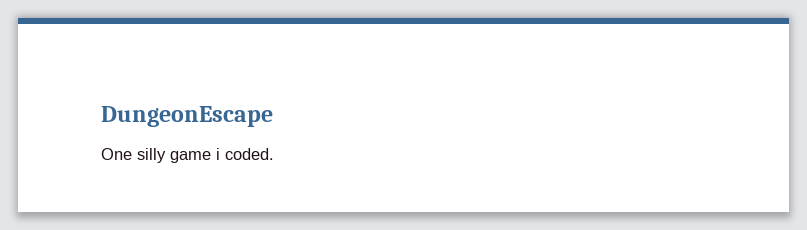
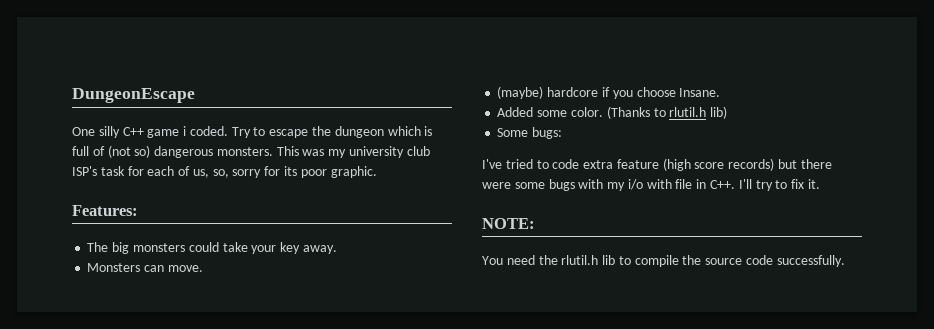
- One silly game i coded.
+ One silly C++ game i coded.
+ Try to escape the dungeon which is full of (not so) dangerous monsters. This was my university club ISP's task for each of us, so, sorry for its poor graphic.
+ Features:
+ The big monsters could take your key away.
+ Monsters can move.
+ (maybe) hardcore if you choose Insane.
+ Added some color. (Thanks to rlutil.h lib)
+ Some bugs:
+ I've tried to code extra feature (high score records) but there were some bugs with my i/o with file in C++. I'll try to fix it.
+ NOTE:
+ You need the rlutil.h lib to compile the source code successfully.

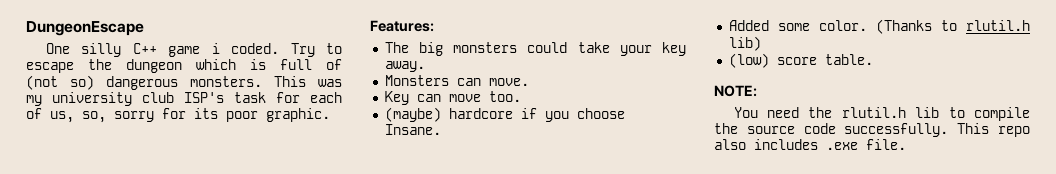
+ Key can move too.
- Some bugs:
- I've tried to code extra feature (high score records) but there were some bugs with my i/o with file in C++. I'll try to fix it.
+ (low) score table.
+ This repo also includes .exe file.

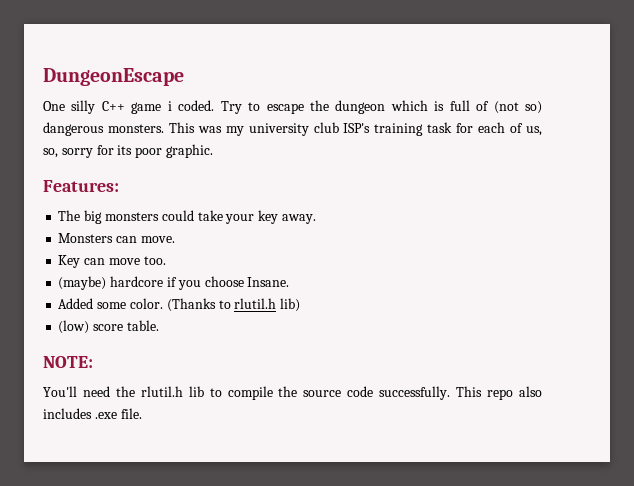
- This was my university club ISP's task for each of us, so, sorry for its poor graphic.
+ This was my university club ISP's training task for each of us, so, sorry for its poor graphic.
- You need the rlutil.h lib to compile the source code successfully.
+ You'll need the rlutil.h lib to compile the source code successfully.

